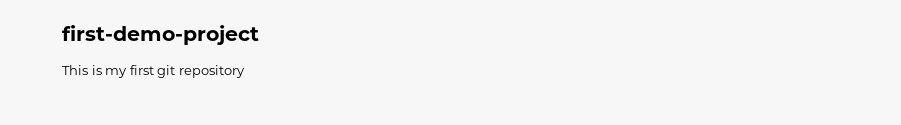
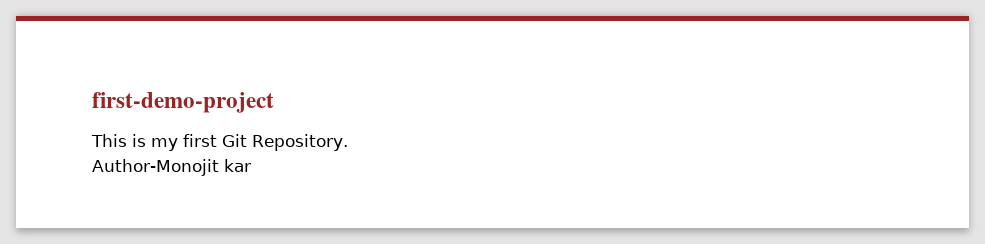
- This is my first git repository
+ This is my first Git Repository.
+ Author-Monojit kar

